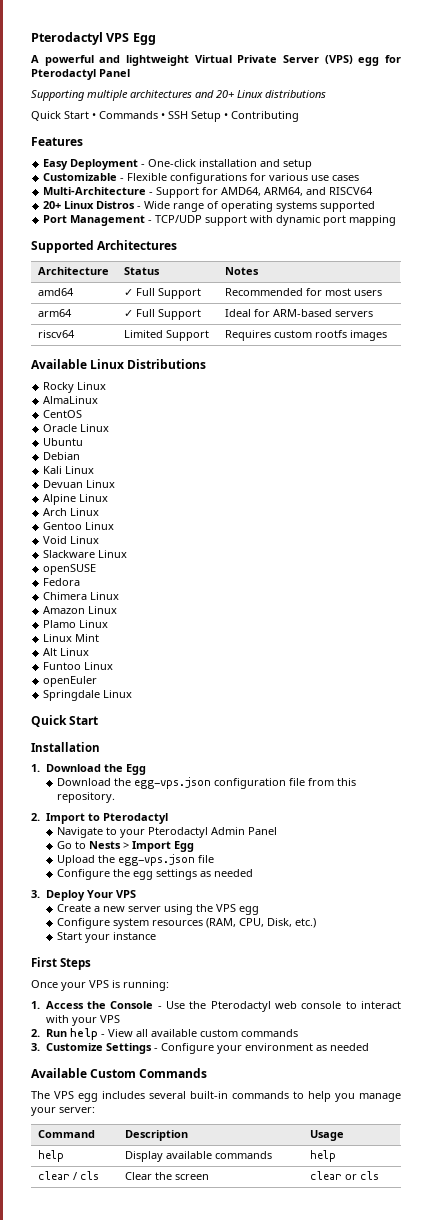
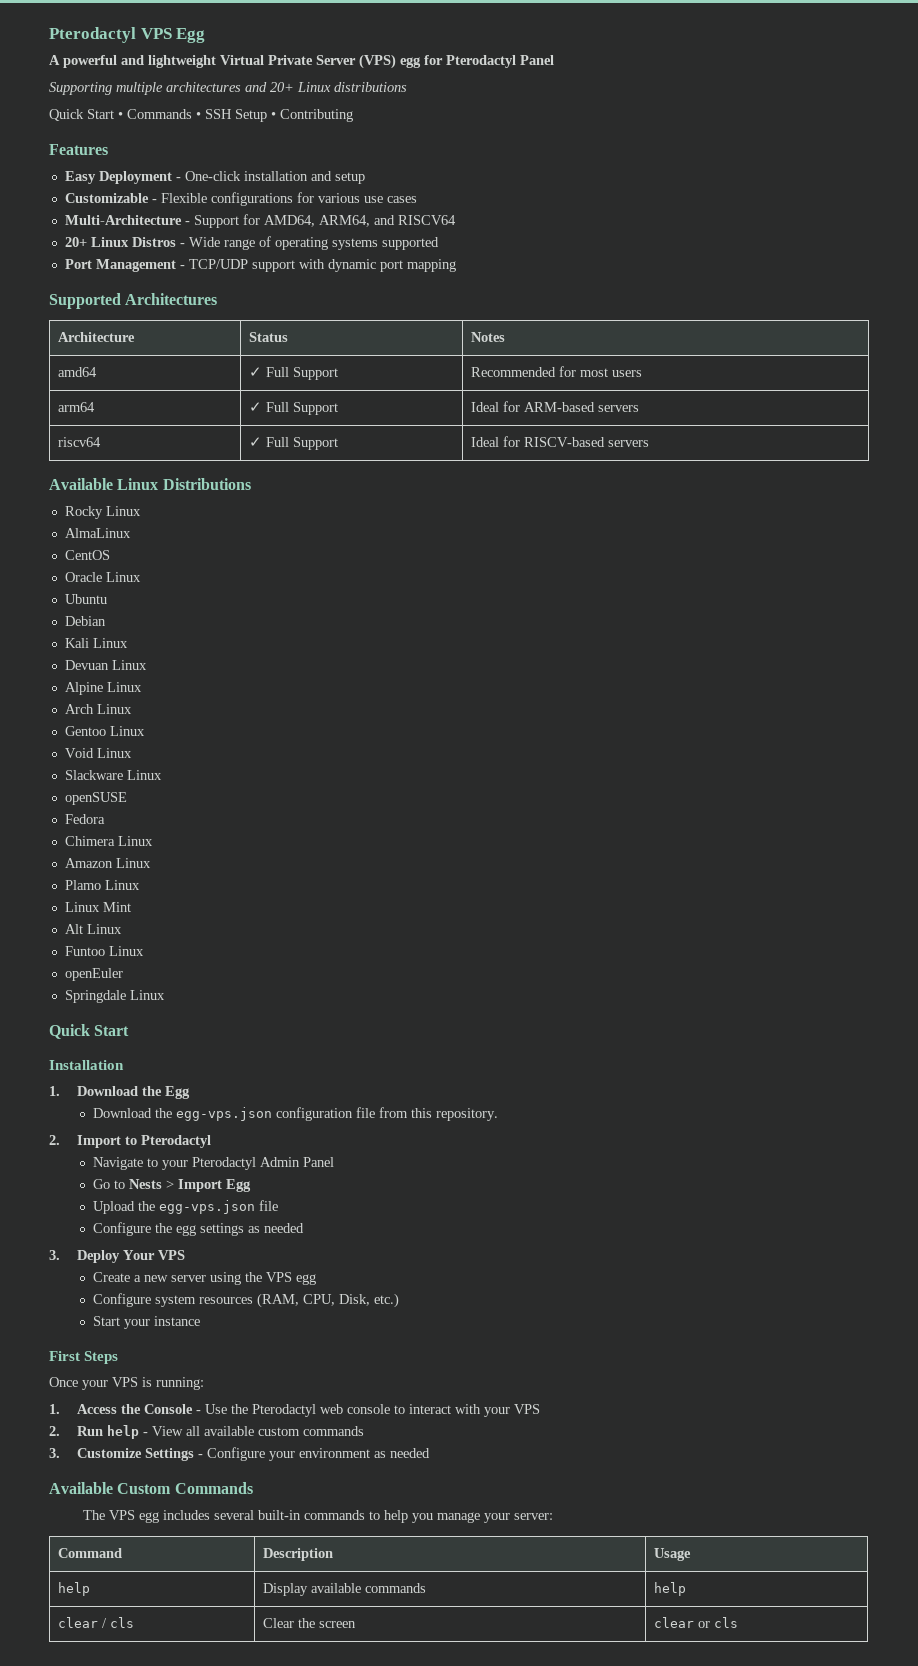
- riscv64 | Limited Support | Requires custom rootfs images
+ riscv64 | ✓ Full Support | Ideal for RISCV-based servers

